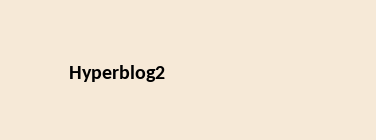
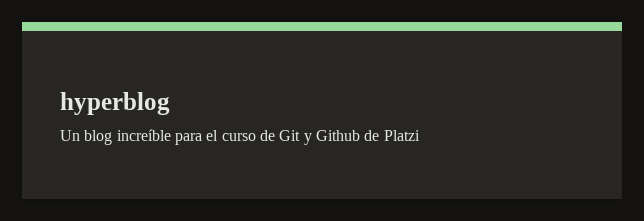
- Hyperblog2
+ hyperblog
+ Un blog increíble para el curso de Git y Github de Platzi

